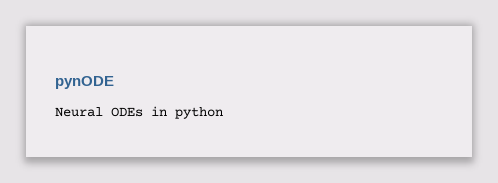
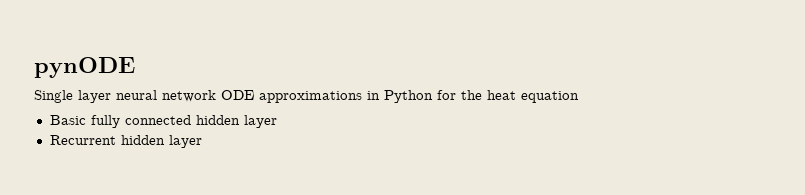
- Neural ODEs in python
+ Single layer neural network ODE approximations in Python for the heat equation
+ Basic fully connected hidden layer
+ Recurrent hidden layer

